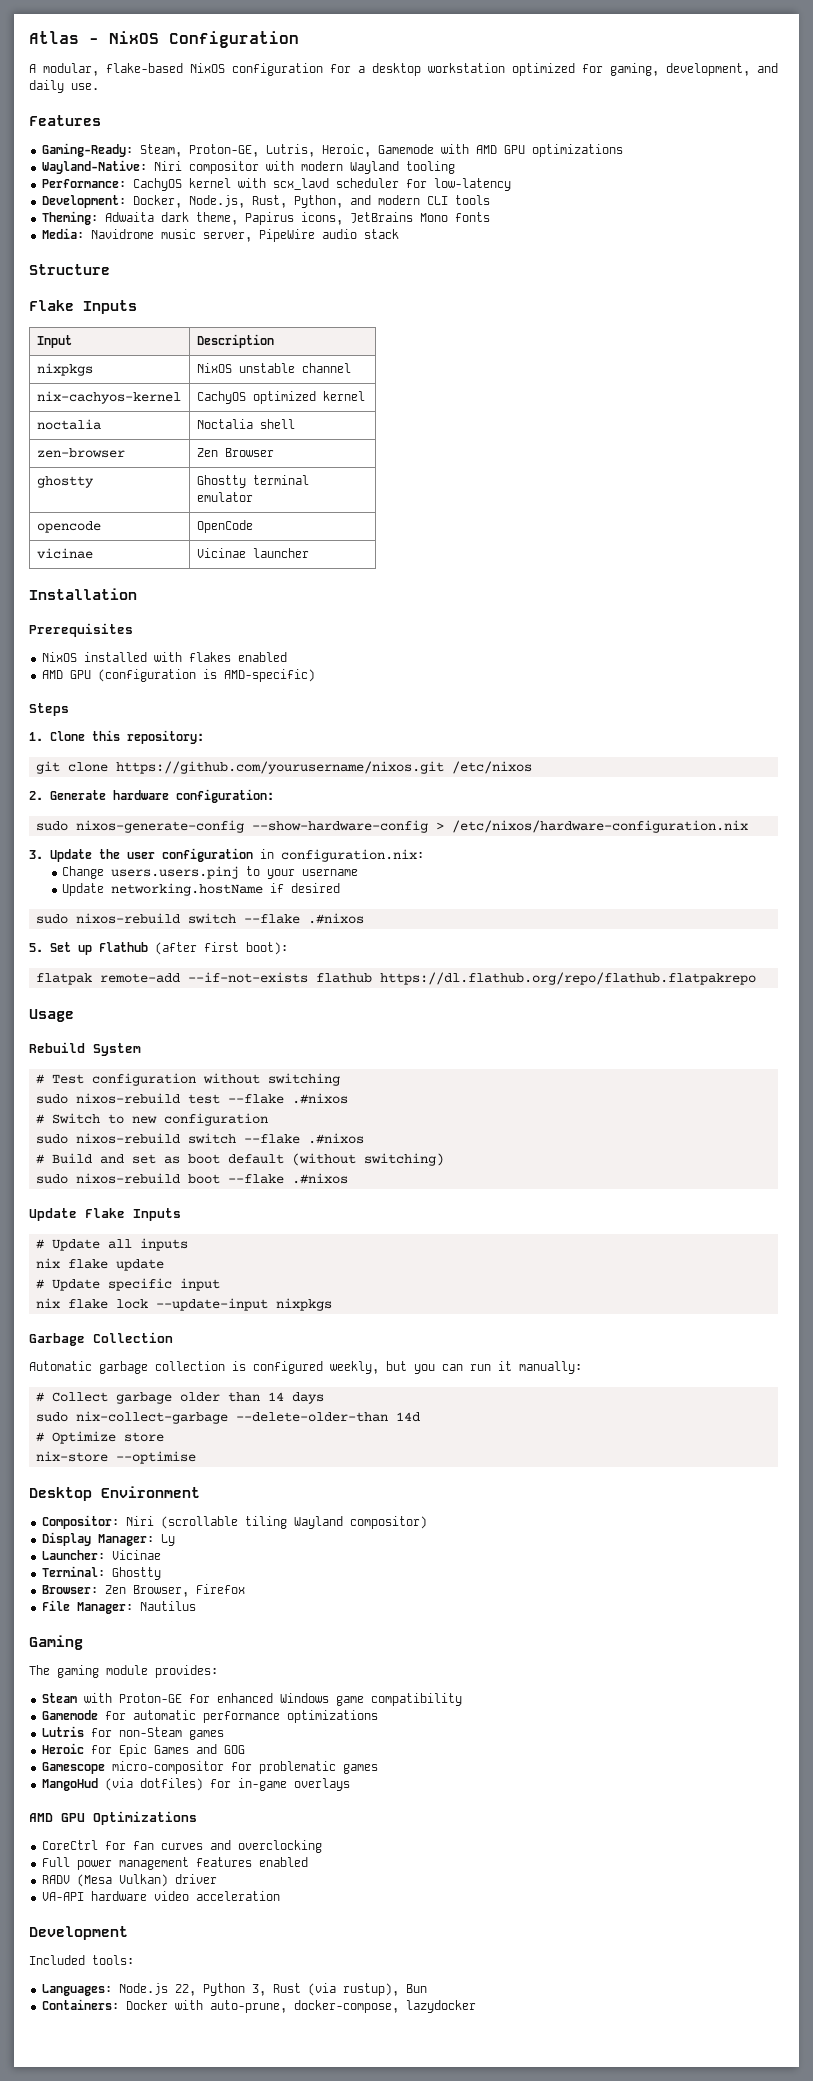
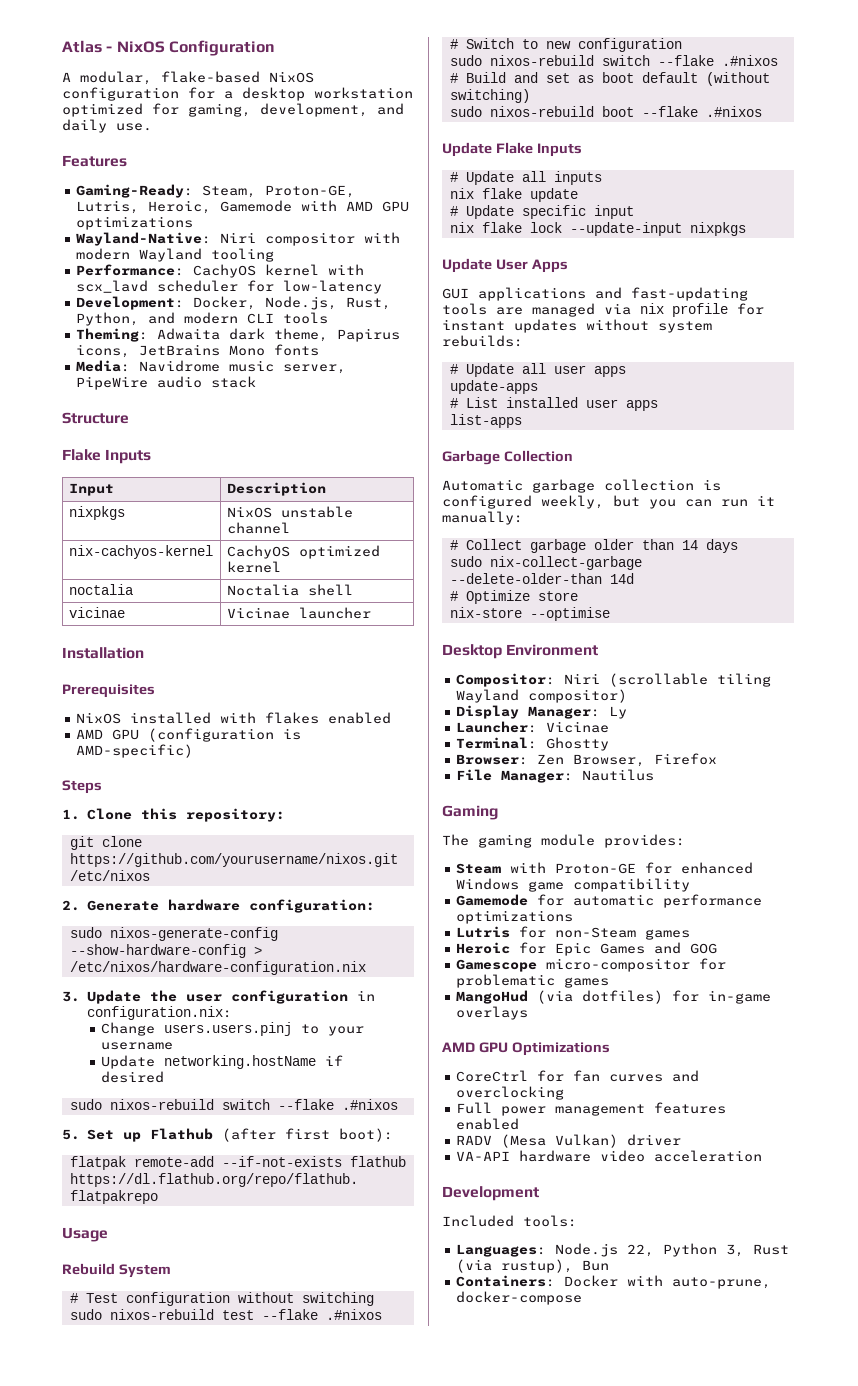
- zen-browser | Zen Browser
- ghostty | Ghostty terminal emulator
- opencode | OpenCode
+ Update User Apps
+ GUI applications and fast-updating tools are managed via nix profile for instant updates without system rebuilds:
+ # Update all user apps
+ update-apps
+ # List installed user apps
+ list-apps
- Containers: Docker with auto-prune, docker-compose, lazydocker
+ Containers: Docker with auto-prune, docker-compose

